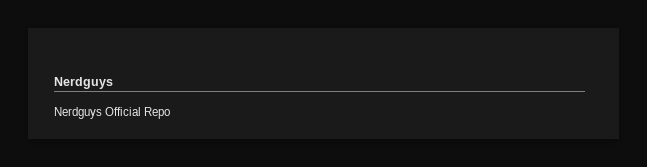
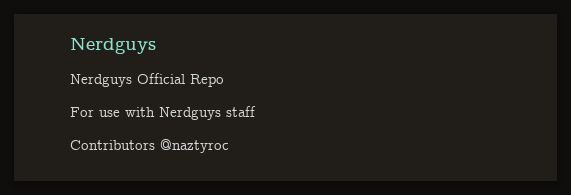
+ For use with Nerdguys staff
+ Contributors @naztyroc

